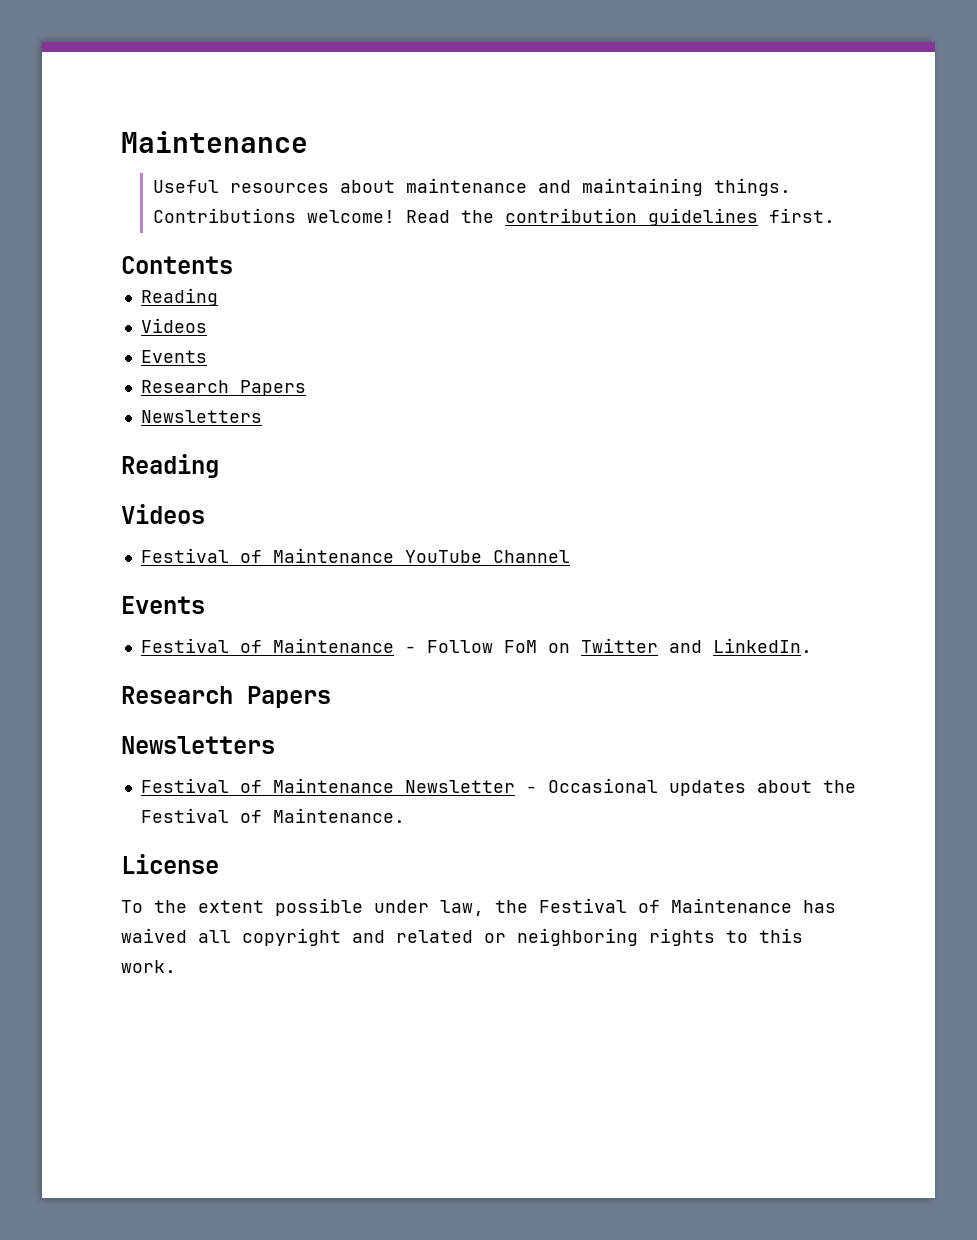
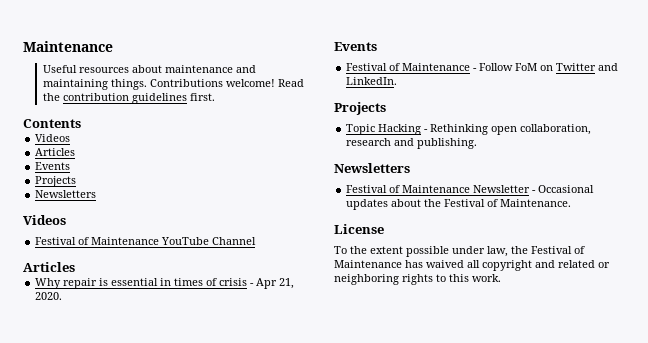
  Contents
- Reading
  Videos
+ Articles
  Events
- Research Papers
+ Projects
  Newsletters
- Reading
  Festival of Maintenance YouTube Channel
+ Articles
+ Why repair is essential in times of crisis - Apr 21, 2020.
  Festival of Maintenance - Follow FoM on Twitter and LinkedIn.
- Research Papers
+ Projects
+ Topic Hacking - Rethinking open collaboration, research and publishing.

